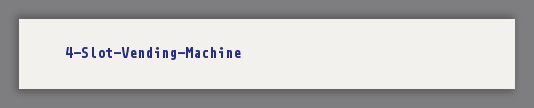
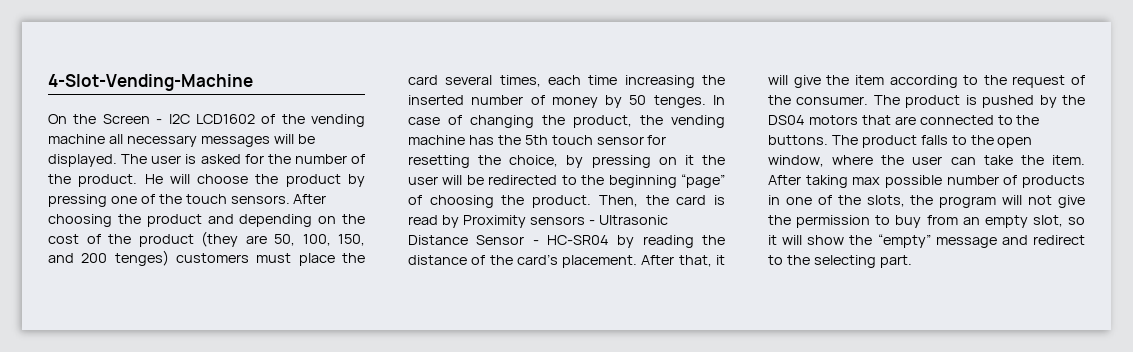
+ On the Screen - I2C LCD1602 of the vending machine all necessary messages will be displayed. The user is asked for the number of the product. He will choose the product by pressing one of the touch sensors. After choosing the product and depending on the cost of the product (they are 50, 100, 150, and 200 tenges) customers must place the card several times, each time increasing the inserted number of money by 50 tenges. In case of changing the product, the vending machine has the 5th touch sensor for resetting the choice, by pressing on it the user will be redirected to the beginning “page” of choosing the product. Then, the card is read by Proximity sensors - Ultrasonic Distance Sensor - HC-SR04 by reading the distance of the card’s placement. After that, it will give the item according to the request of the consumer. The product is pushed by the DS04 motors that are connected to the buttons. The product falls to the open window, where the user can take the item. After taking max possible number of products in one of the slots, the program will not give the permission to buy from an empty slot, so it will show the “empty” message and redirect to the selecting part.

